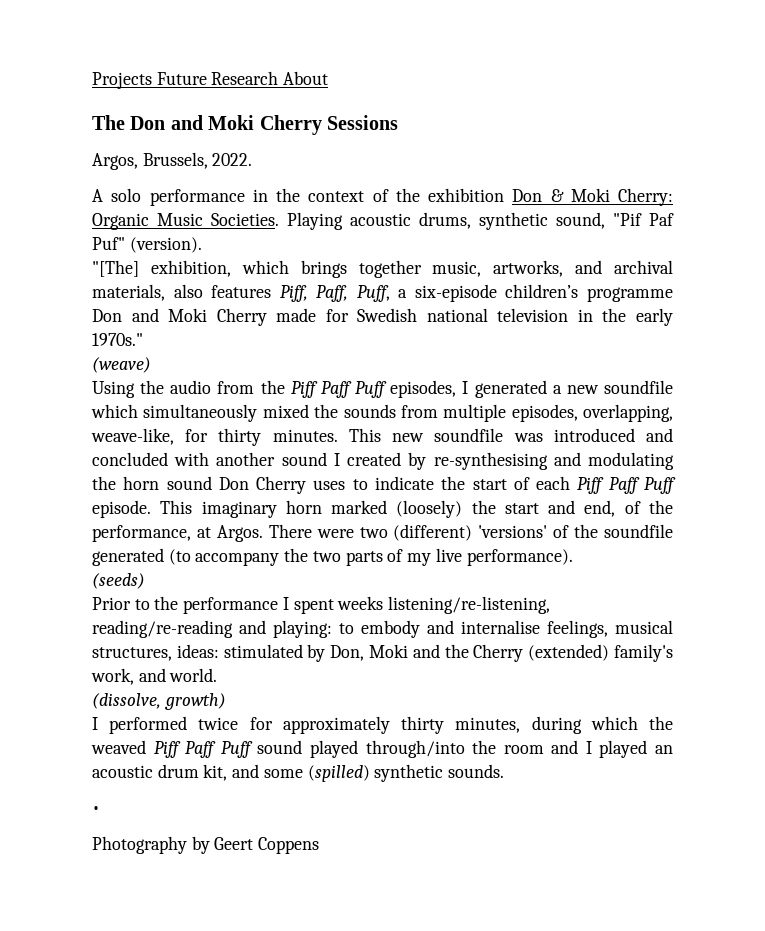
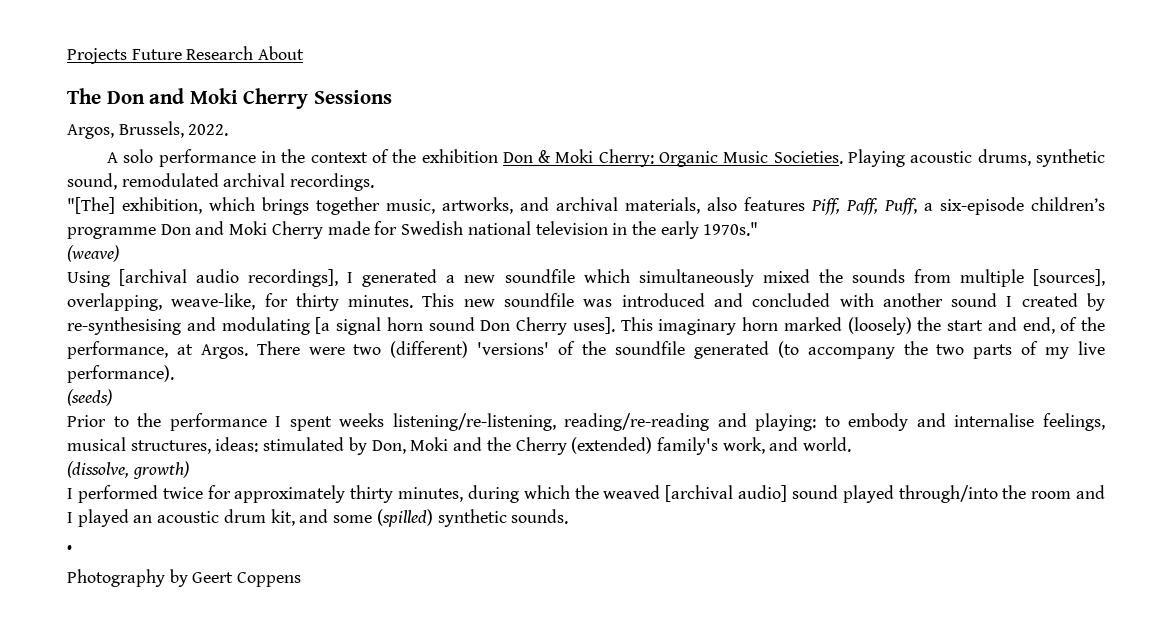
- Playing acoustic drums, synthetic sound, "Pif Paf Puf" (version).
+ Playing acoustic drums, synthetic sound, remodulated archival recordings.
- Using the audio from the Piff Paff Puff episodes, I generated a new soundfile which simultaneously mixed the sounds from multiple episodes, overlapping, weave-like, for thirty minutes.
+ Using [archival audio recordings], I generated a new soundfile which simultaneously mixed the sounds from multiple [sources], overlapping, weave-like, for thirty minutes.
- This new soundfile was introduced and concluded with another sound I created by re-synthesising and modulating the horn sound Don Cherry uses to indicate the start of each Piff Paff Puff episode.
+ This new soundfile was introduced and concluded with another sound I created by re-synthesising and modulating [a signal horn sound Don Cherry uses].
- I performed twice for approximately thirty minutes, during which the weaved Piff Paff Puff sound played through/into the room and I played an acoustic drum kit, and some (spilled) synthetic sounds.
+ I performed twice for approximately thirty minutes, during which the weaved [archival audio] sound played through/into the room and I played an acoustic drum kit, and some (spilled) synthetic sounds.

